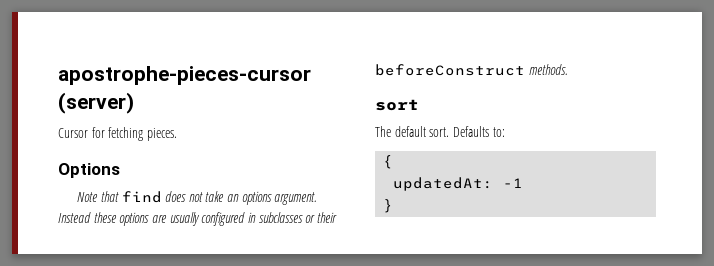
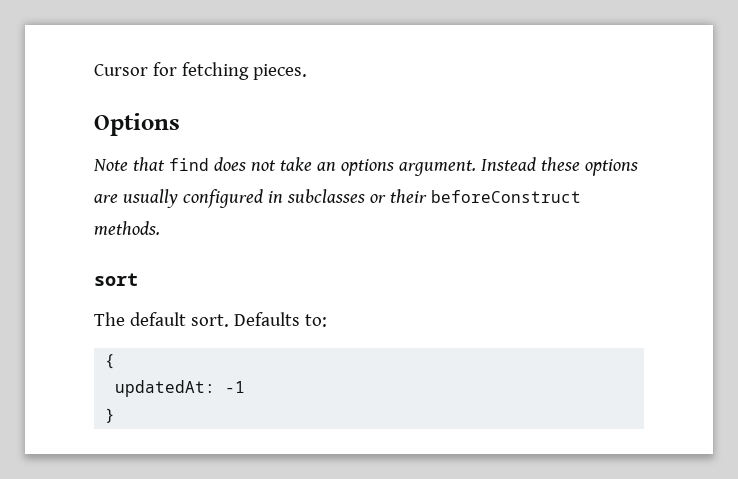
- apostrophe-pieces-cursor (server)

